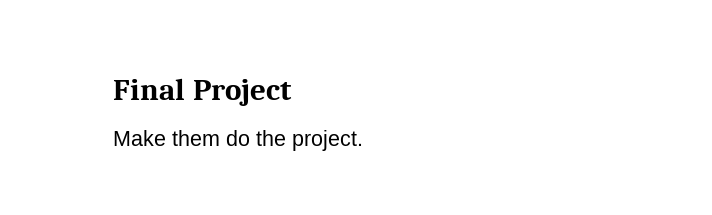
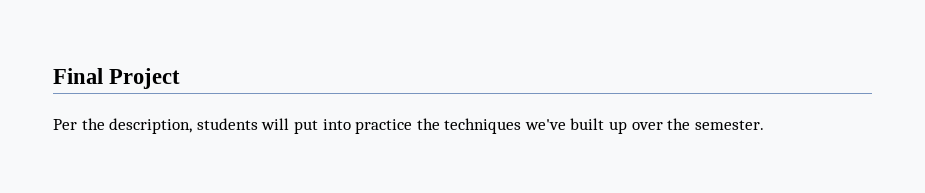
- Make them do the project.
+ Per the description, students will put into practice the techniques we've built up over the semester.

